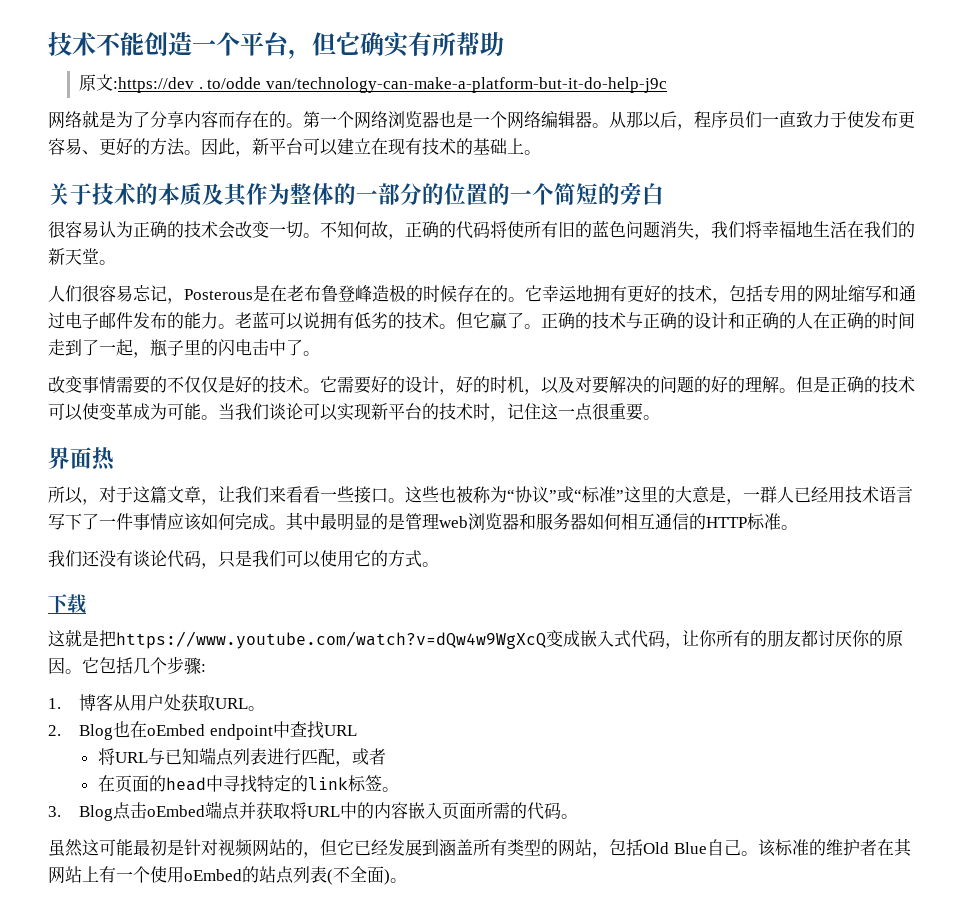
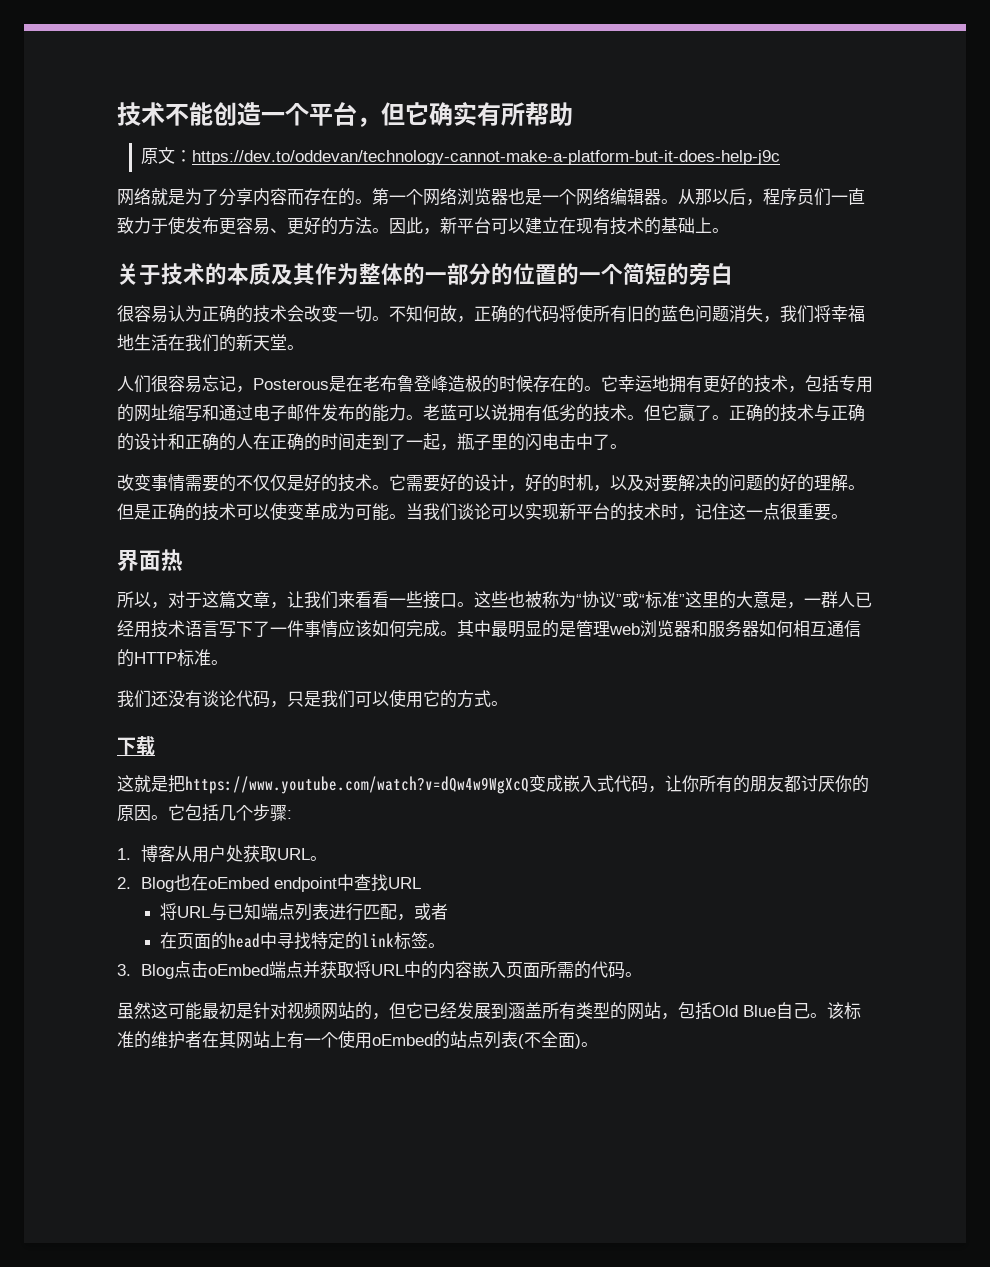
- 原文:https://dev . to/odde van/technology-can-make-a-platform-but-it-do-help-j9c
+ 原文：https://dev.to/oddevan/technology-cannot-make-a-platform-but-it-does-help-j9c

